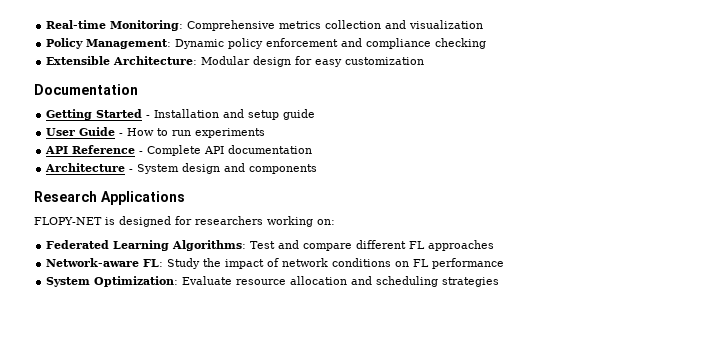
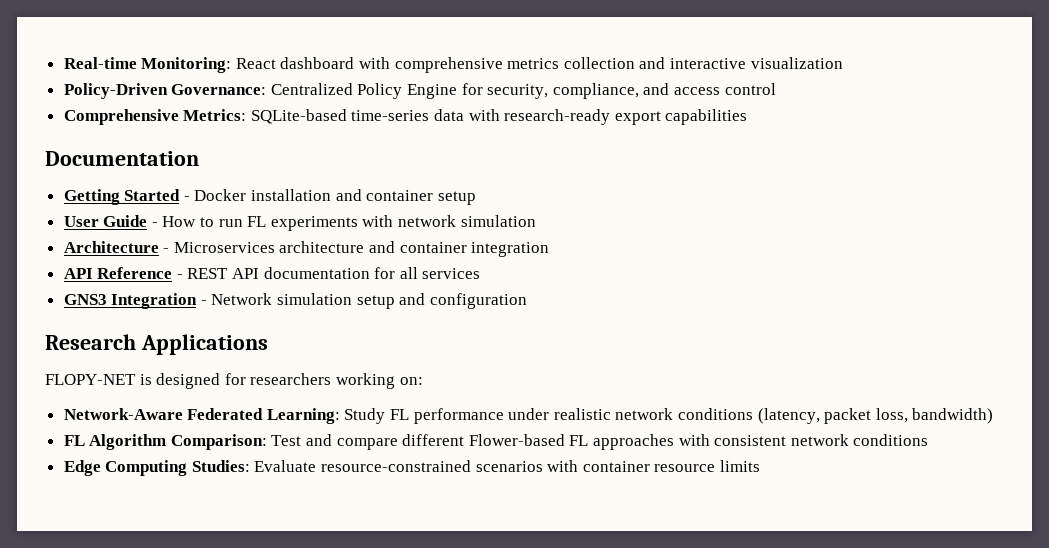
- Real-time Monitoring: Comprehensive metrics collection and visualization
+ Real-time Monitoring: React dashboard with comprehensive metrics collection and interactive visualization
- Policy Management: Dynamic policy enforcement and compliance checking
- Extensible Architecture: Modular design for easy customization
+ Policy-Driven Governance: Centralized Policy Engine for security, compliance, and access control
+ Comprehensive Metrics: SQLite-based time-series data with research-ready export capabilities
- Getting Started - Installation and setup guide
+ Getting Started - Docker installation and container setup
- User Guide - How to run experiments
+ User Guide - How to run FL experiments with network simulation
+ Architecture - Microservices architecture and container integration
- API Reference - Complete API documentation
- Architecture - System design and components
+ API Reference - REST API documentation for all services
+ GNS3 Integration - Network simulation setup and configuration
- Federated Learning Algorithms: Test and compare different FL approaches
- Network-aware FL: Study the impact of network conditions on FL performance
- System Optimization: Evaluate resource allocation and scheduling strategies
+ Network-Aware Federated Learning: Study FL performance under realistic network conditions (latency, packet loss, bandwidth)
+ FL Algorithm Comparison: Test and compare different Flower-based FL approaches with consistent network conditions
+ Edge Computing Studies: Evaluate resource-constrained scenarios with container resource limits

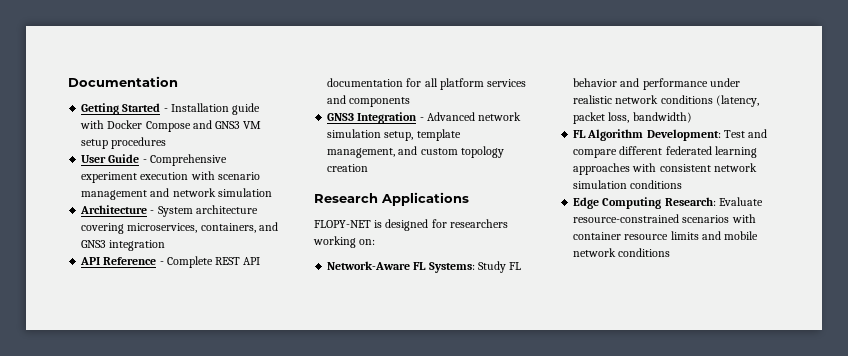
- Real-time Monitoring: React dashboard with comprehensive metrics collection and interactive visualization
- Policy-Driven Governance: Centralized Policy Engine for security, compliance, and access control
- Comprehensive Metrics: SQLite-based time-series data with research-ready export capabilities
  Documentation
- Getting Started - Docker installation and container setup
+ Getting Started - Installation guide with Docker Compose and GNS3 VM setup procedures
- User Guide - How to run FL experiments with network simulation
- Architecture - Microservices architecture and container integration
+ User Guide - Comprehensive experiment execution with scenario management and network simulation
+ Architecture - System architecture covering microservices, containers, and GNS3 integration
- API Reference - REST API documentation for all services
+ API Reference - Complete REST API documentation for all platform services and components
- GNS3 Integration - Network simulation setup and configuration
+ GNS3 Integration - Advanced network simulation setup, template management, and custom topology creation
- Network-Aware Federated Learning: Study FL performance under realistic network conditions (latency, packet loss, bandwidth)
+ Network-Aware FL Systems: Study FL behavior and performance under realistic network conditions (latency, packet loss, bandwidth)
- FL Algorithm Comparison: Test and compare different Flower-based FL approaches with consistent network conditions
+ FL Algorithm Development: Test and compare different federated learning approaches with consistent network simulation conditions
- Edge Computing Studies: Evaluate resource-constrained scenarios with container resource limits
+ Edge Computing Research: Evaluate resource-constrained scenarios with container resource limits and mobile network conditions

